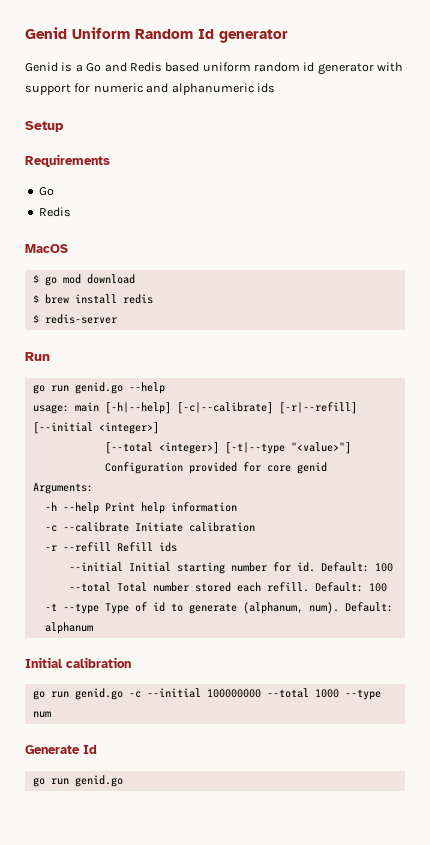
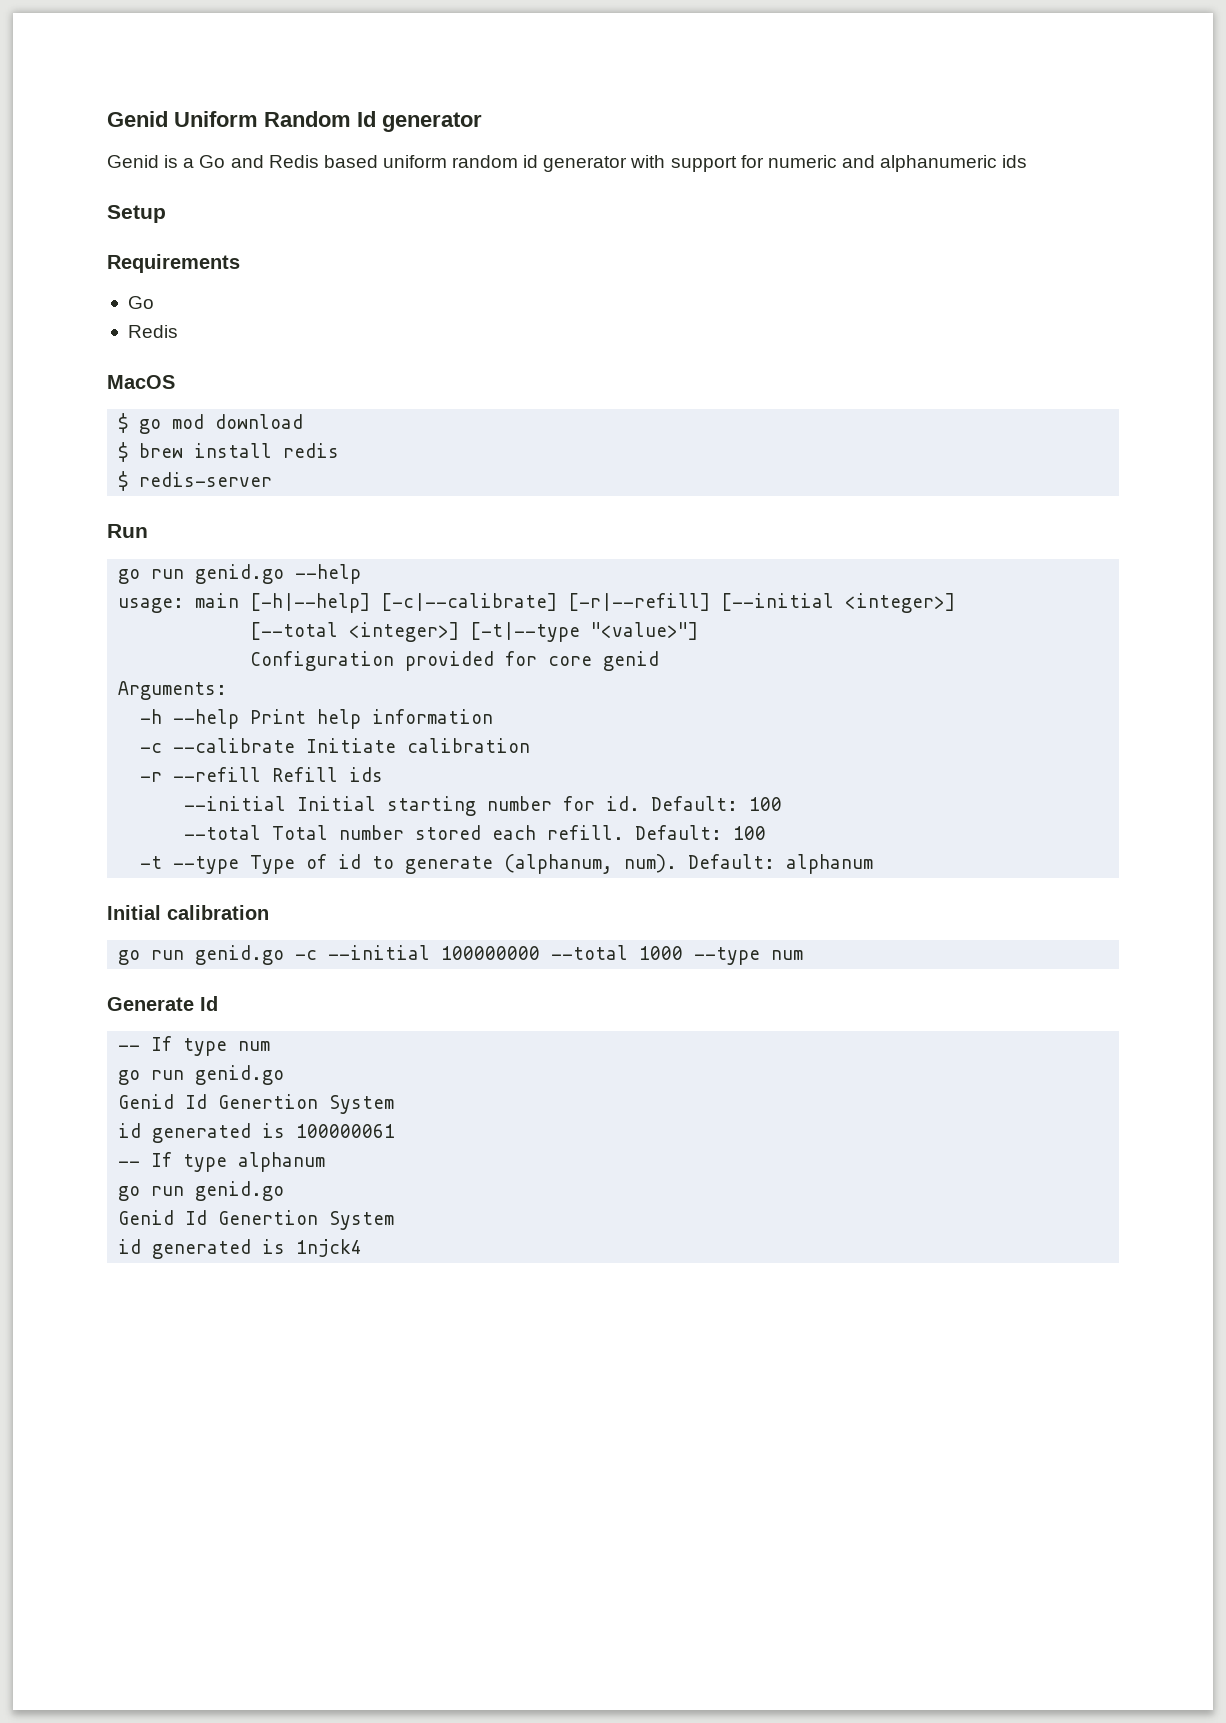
  Generate Id
+ -- If type num
  go run genid.go
+ Genid Id Genertion System
+ id generated is 100000061
+ -- If type alphanum
+ go run genid.go
+ Genid Id Genertion System
+ id generated is 1njck4

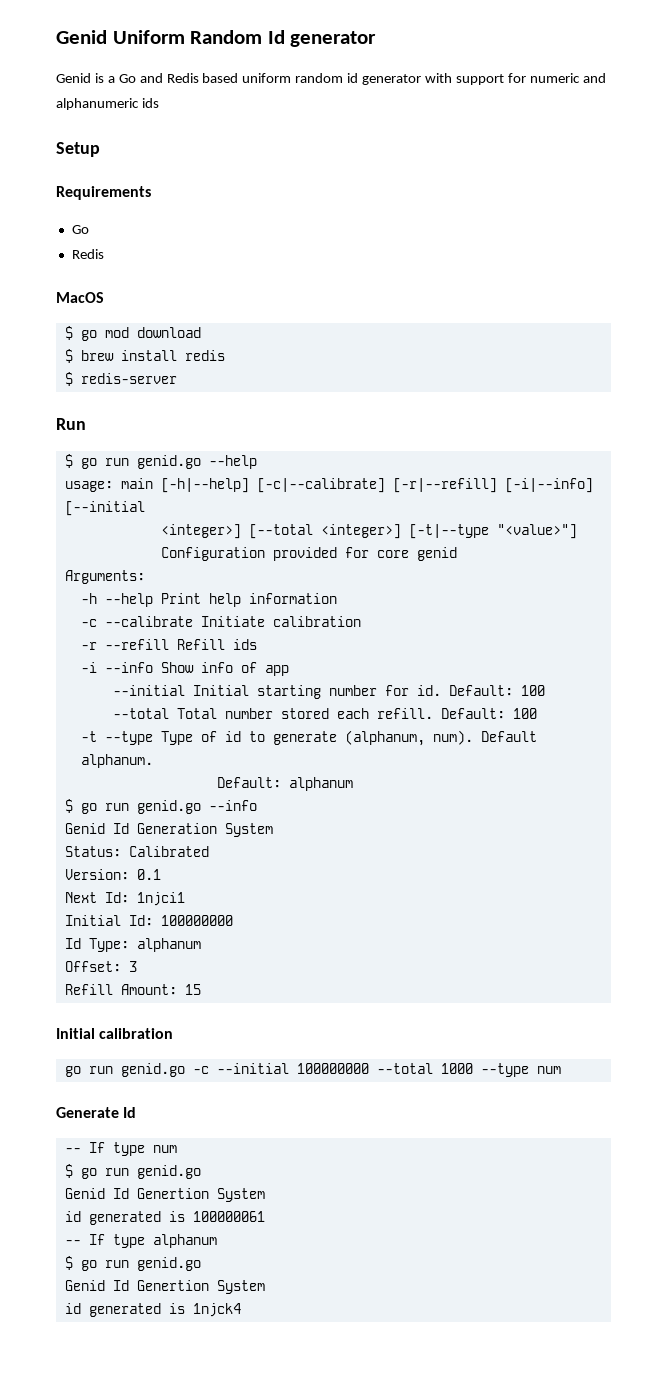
- go run genid.go --help
+ $ go run genid.go --help
- usage: main [-h|--help] [-c|--calibrate] [-r|--refill] [--initial <integer>]
- [--total <integer>] [-t|--type "<value>"]
+ usage: main [-h|--help] [-c|--calibrate] [-r|--refill] [-i|--info] [--initial
+ <integer>] [--total <integer>] [-t|--type "<value>"]
+ -i --info Show info of app
- -t --type Type of id to generate (alphanum, num). Default: alphanum
+ -t --type Type of id to generate (alphanum, num). Default alphanum.
+ Default: alphanum
+ $ go run genid.go --info
+ Genid Id Generation System
+ Status: Calibrated
+ Version: 0.1
+ Next Id: 1njci1
+ Initial Id: 100000000
+ Id Type: alphanum
+ Offset: 3
+ Refill Amount: 15
  -- If type num
- go run genid.go
+ $ go run genid.go
  -- If type alphanum
- go run genid.go
+ $ go run genid.go

